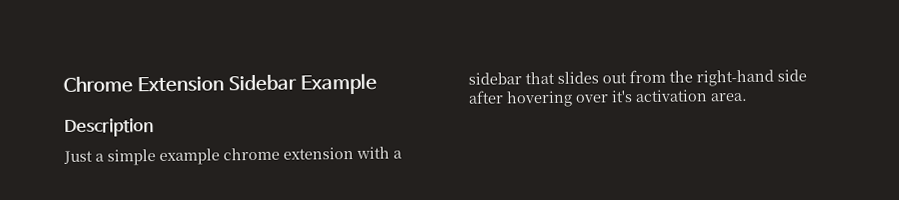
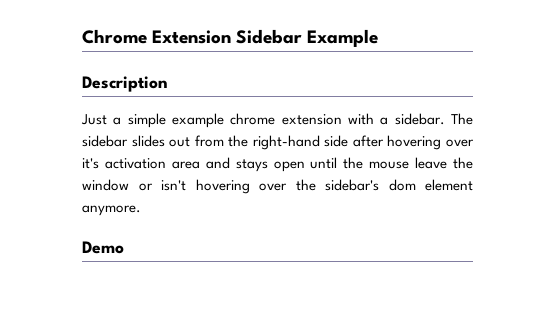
- Just a simple example chrome extension with a sidebar that slides out from the right-hand side after hovering over it's activation area.
+ Just a simple example chrome extension with a sidebar. The sidebar slides out from the right-hand side after hovering over it's activation area and stays open until the mouse leave the window or isn't hovering over the sidebar's dom element anymore.
+ Demo

